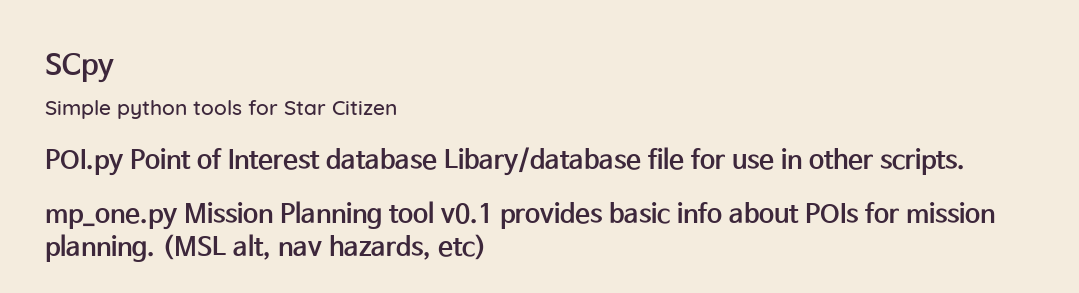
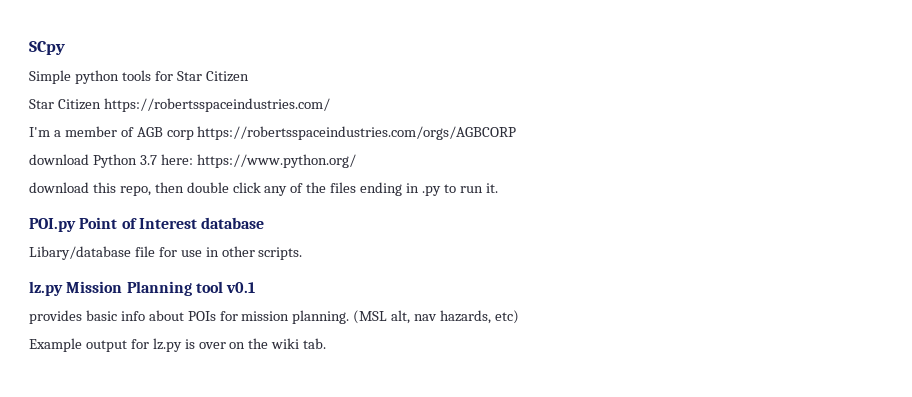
+ Star Citizen https://robertsspaceindustries.com/
+ I'm a member of AGB corp https://robertsspaceindustries.com/orgs/AGBCORP
+ download Python 3.7 here: https://www.python.org/
+ download this repo, then double click any of the files ending in .py to run it.
- POI.py Point of Interest database Libary/database file for use in other scripts.
+ POI.py Point of Interest database
+ Libary/database file for use in other scripts.
- mp_one.py Mission Planning tool v0.1 provides basic info about POIs for mission planning.
+ lz.py Mission Planning tool v0.1
+ provides basic info about POIs for mission planning.
+ Example output for lz.py is over on the wiki tab.

